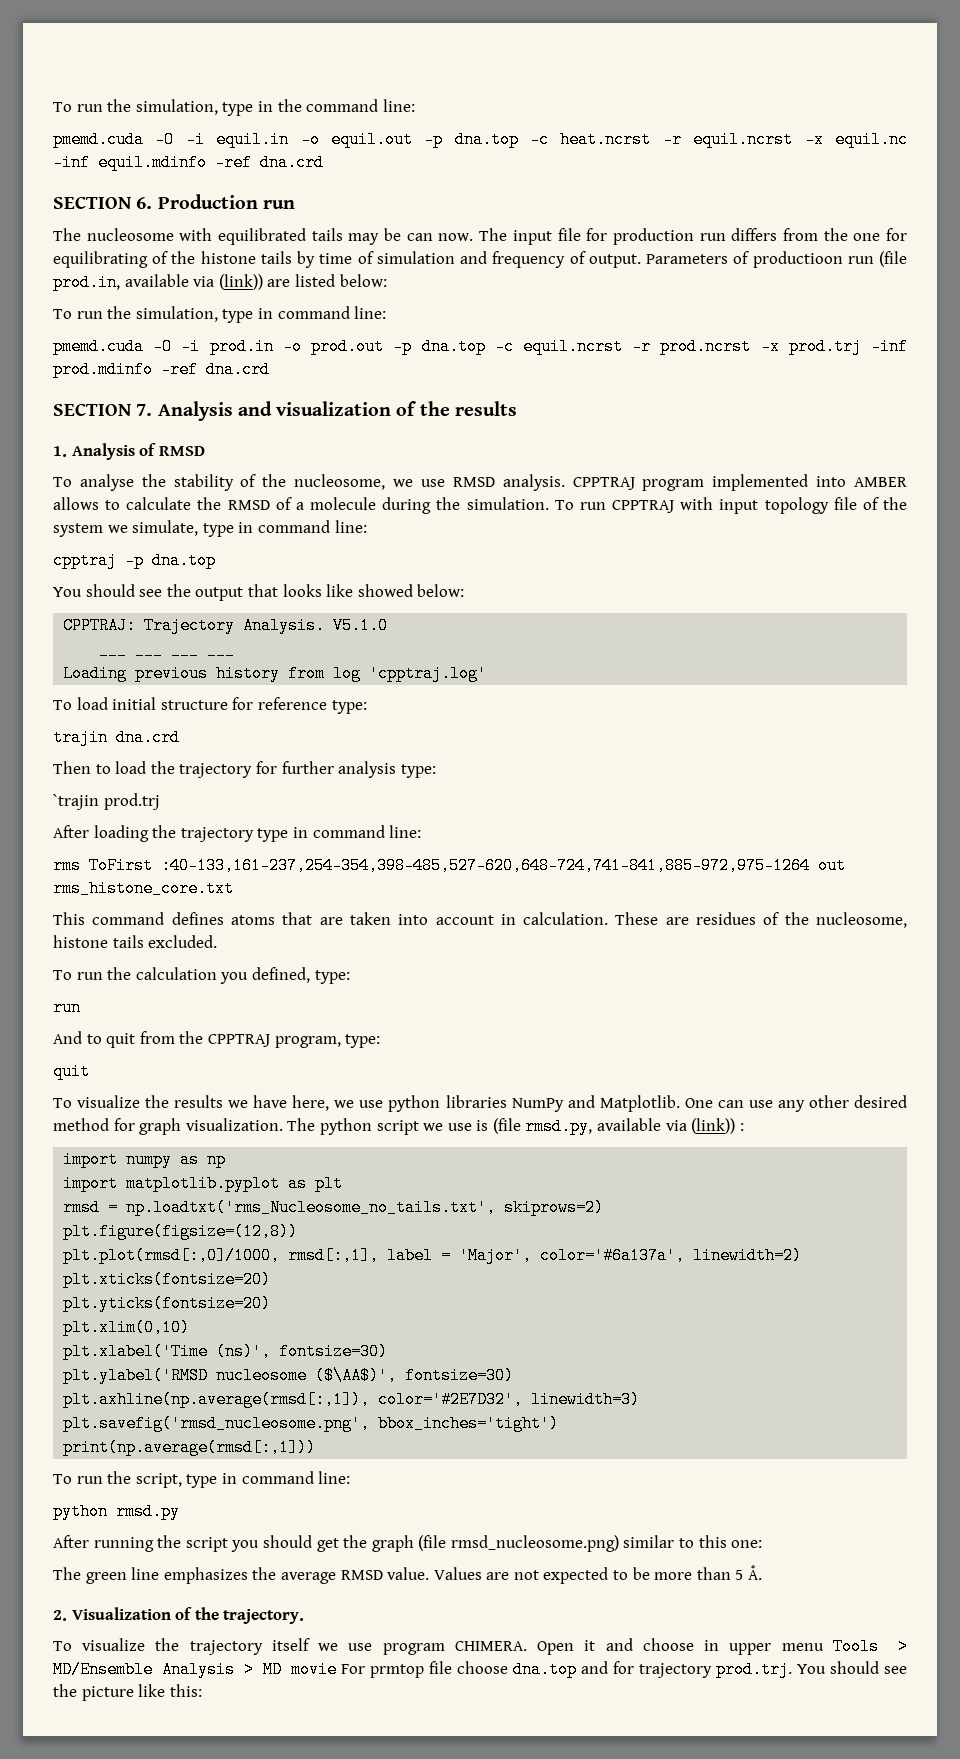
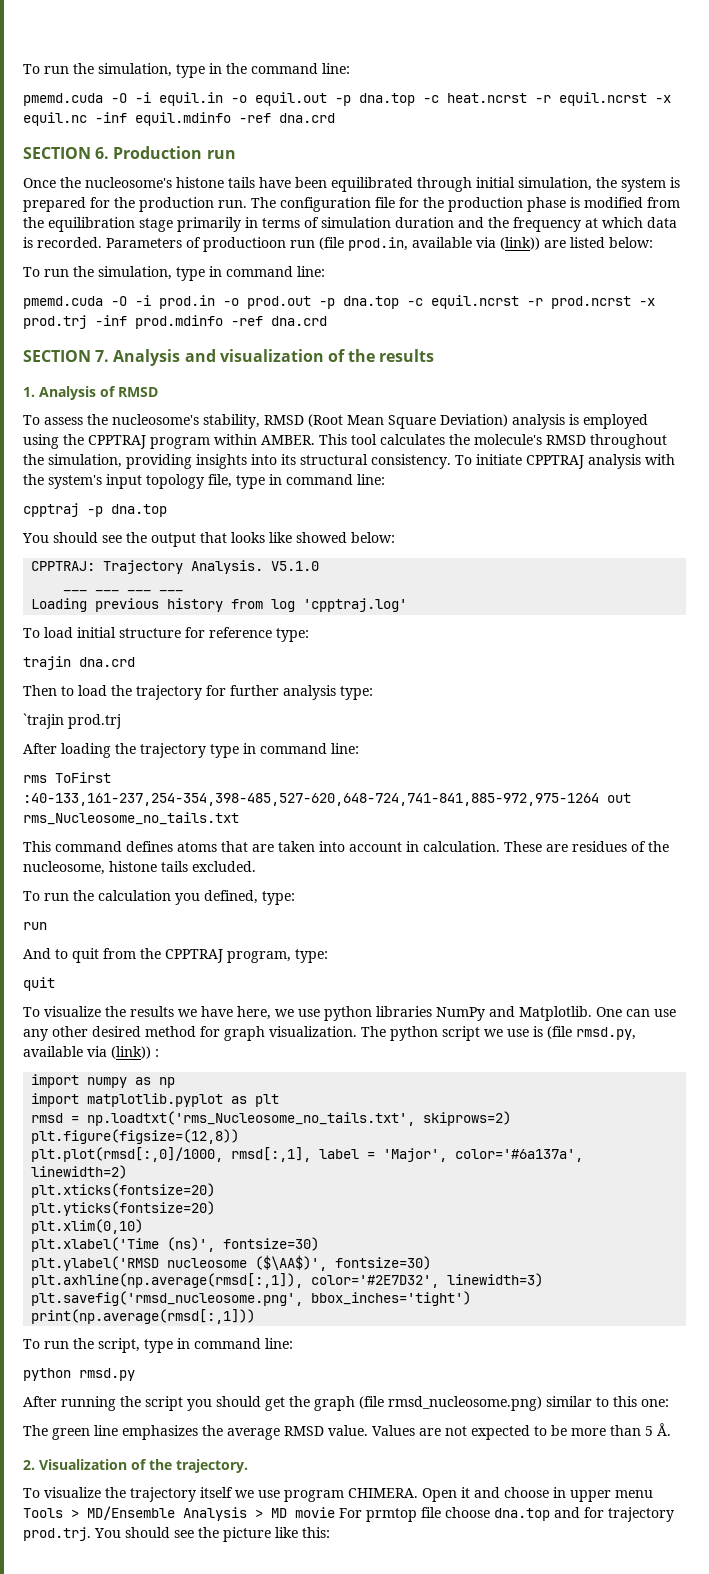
- The nucleosome with equilibrated tails may be can now. The input file for production run differs from the one for equilibrating of the histone tails by time of simulation and frequency of output.
+ Once the nucleosome's histone tails have been equilibrated through initial simulation, the system is prepared for the production run. The configuration file for the production phase is modified from the equilibration stage primarily in terms of simulation duration and the frequency at which data is recorded.
- To analyse the stability of the nucleosome, we use RMSD analysis. CPPTRAJ program implemented into AMBER allows to calculate the RMSD of a molecule during the simulation. To run CPPTRAJ with input topology file of the system we simulate, type in command line:
+ To assess the nucleosome's stability, RMSD (Root Mean Square Deviation) analysis is employed using the CPPTRAJ program within AMBER. This tool calculates the molecule's RMSD throughout the simulation, providing insights into its structural consistency. To initiate CPPTRAJ analysis with the system's input topology file, type in command line:
- rms ToFirst :40-133,161-237,254-354,398-485,527-620,648-724,741-841,885-972,975-1264 out rms_histone_core.txt
+ rms ToFirst :40-133,161-237,254-354,398-485,527-620,648-724,741-841,885-972,975-1264 out rms_Nucleosome_no_tails.txt

